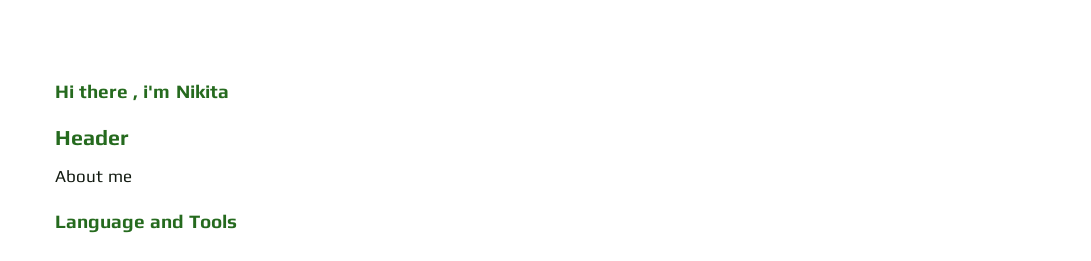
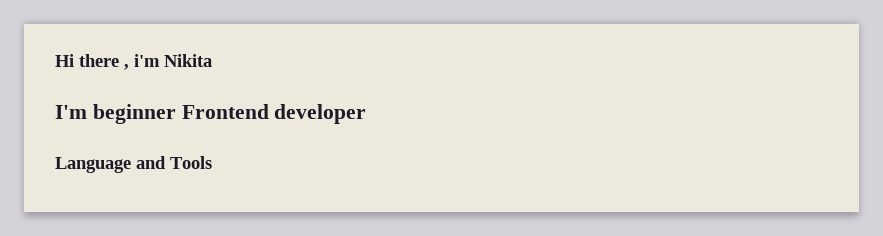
- Header
- About me
+ I'm beginner Frontend developer

